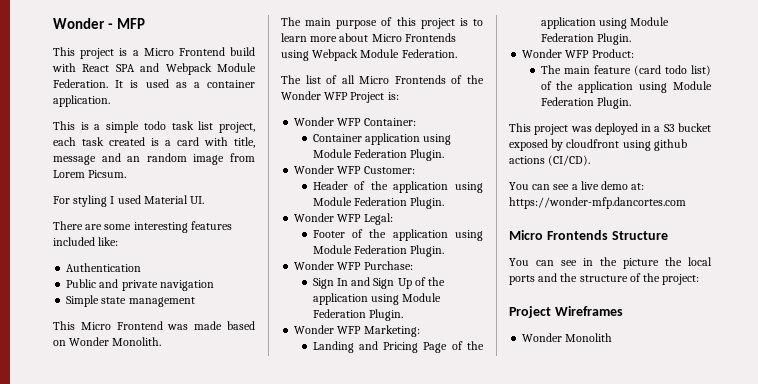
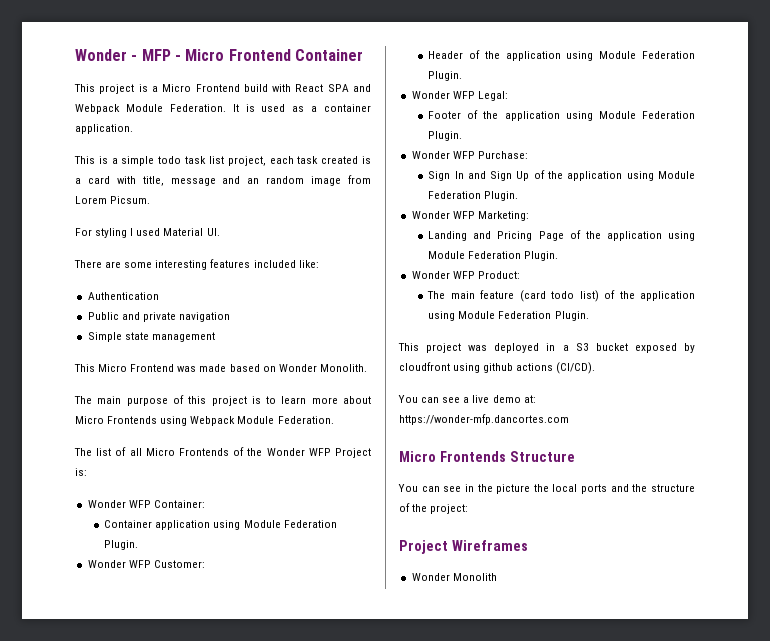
- Wonder - MFP
+ Wonder - MFP - Micro Frontend Container

